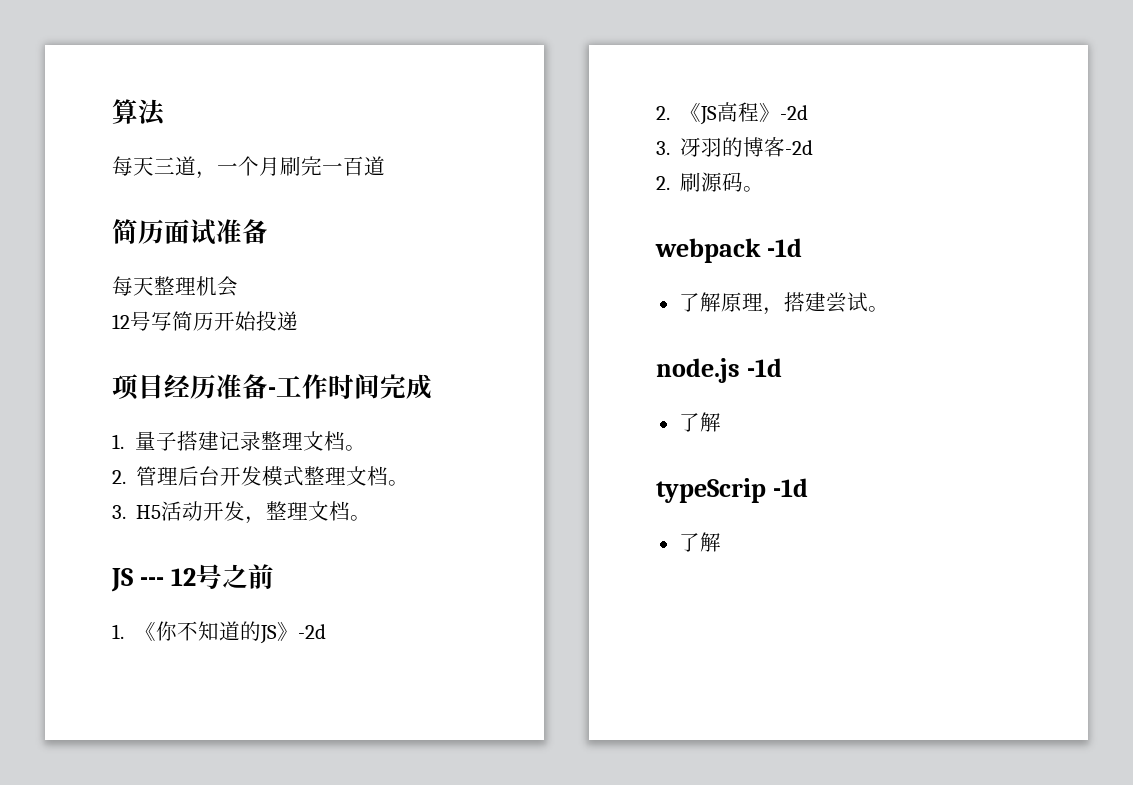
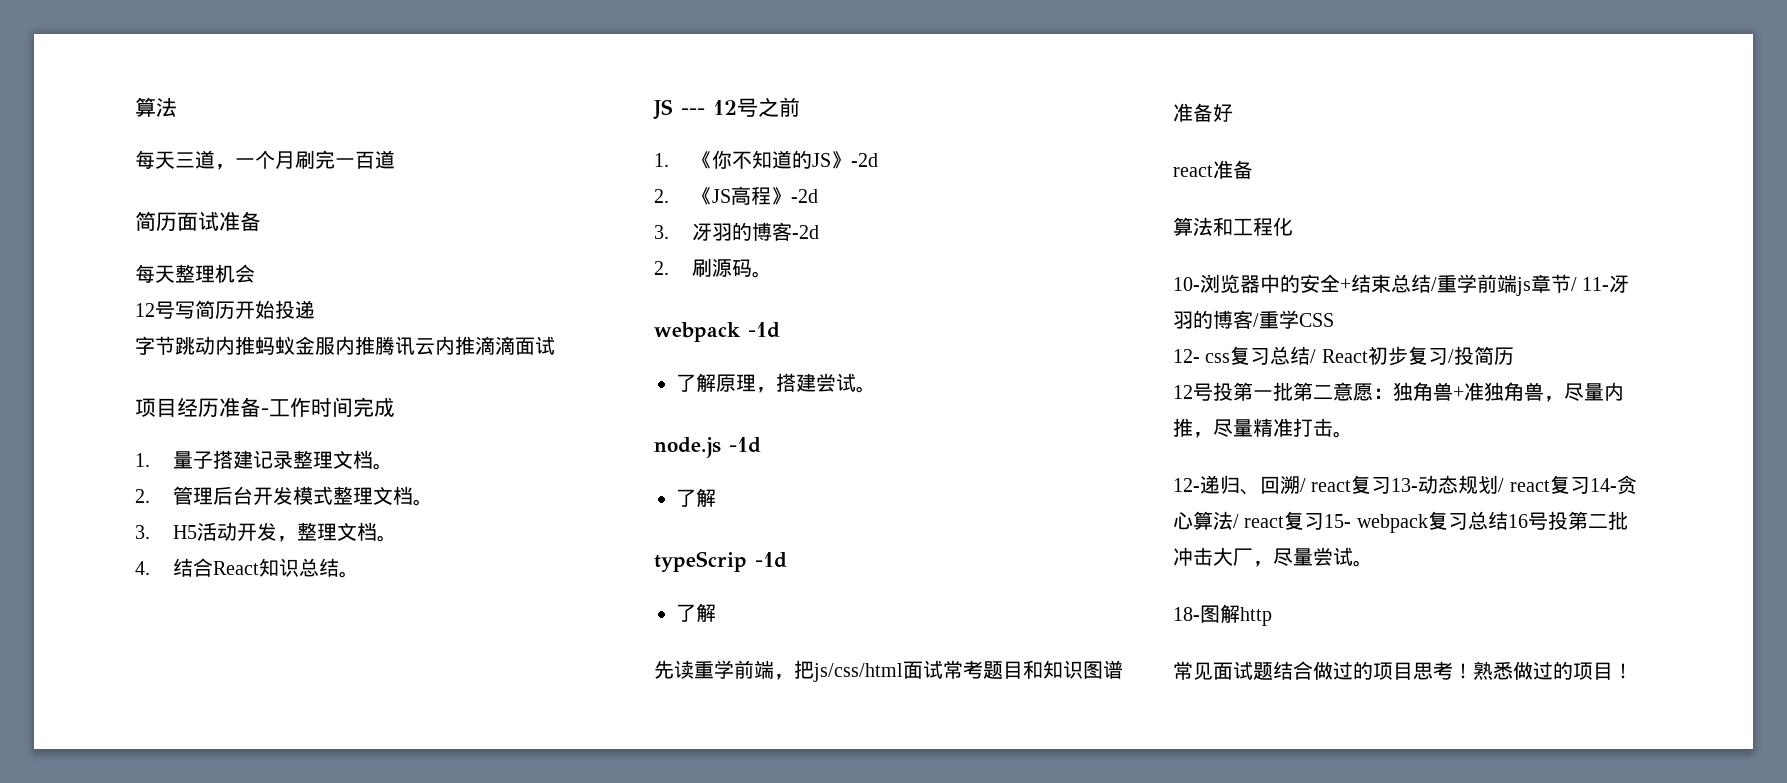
+ 字节跳动内推蚂蚁金服内推腾讯云内推滴滴面试
+ 4.结合React知识总结。
+ 先读重学前端，把js/css/html面试常考题目和知识图谱准备好
+ react准备
+ 算法和工程化
+ 10-浏览器中的安全+结束总结/重学前端js章节/ 11-冴羽的博客/重学CSS
+ 12- css复习总结/ React初步复习/投简历
+ 12号投第一批第二意愿：独角兽+准独角兽，尽量内推，尽量精准打击。
+ 12-递归、回溯/ react复习13-动态规划/ react复习14-贪心算法/ react复习15- webpack复习总结16号投第二批冲击大厂，尽量尝试。
+ 18-图解http
+ 常见面试题结合做过的项目思考！熟悉做过的项目！

